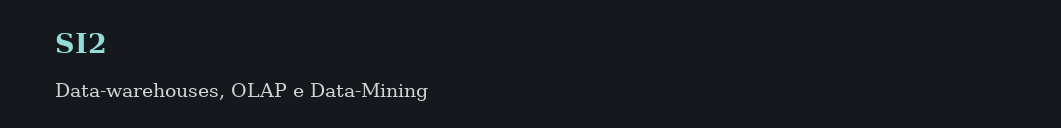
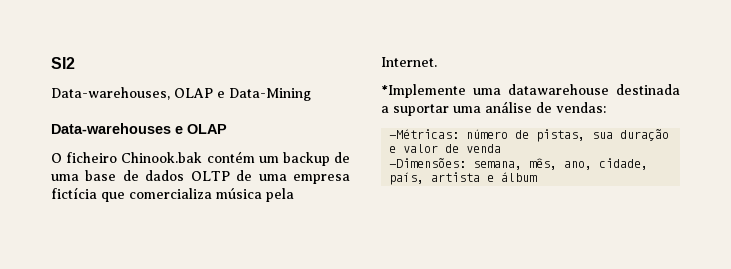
+ Data-warehouses e OLAP
+ O ficheiro Chinook.bak contém um backup de uma base de dados OLTP de uma empresa fictícia que comercializa música pela Internet.
+ *Implemente uma datawarehouse destinada a suportar uma análise de vendas:
+ -Métricas: número de pistas, sua duração e valor de venda
+ -Dimensões: semana, mês, ano, cidade, país, artista e álbum

